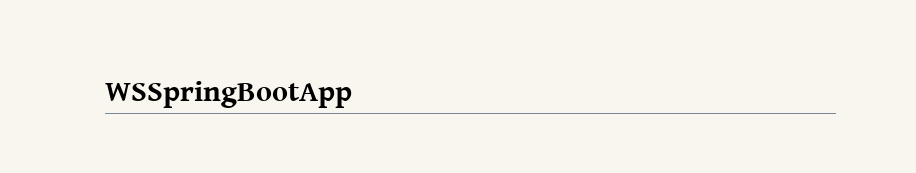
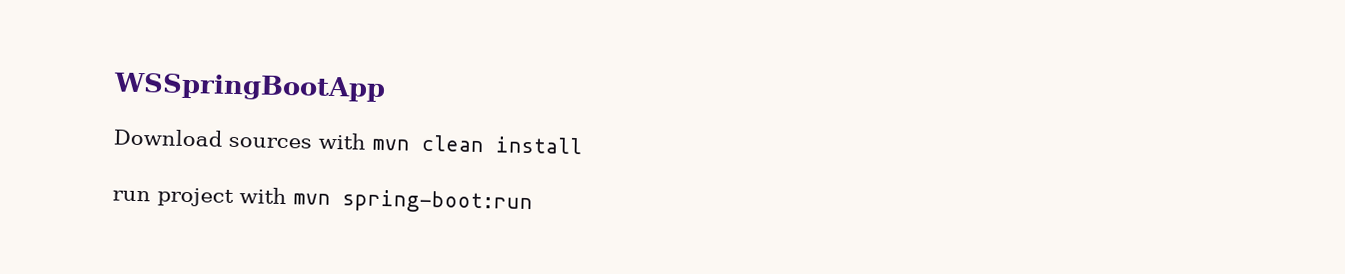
+ Download sources with mvn clean install
+ run project with mvn spring-boot:run

